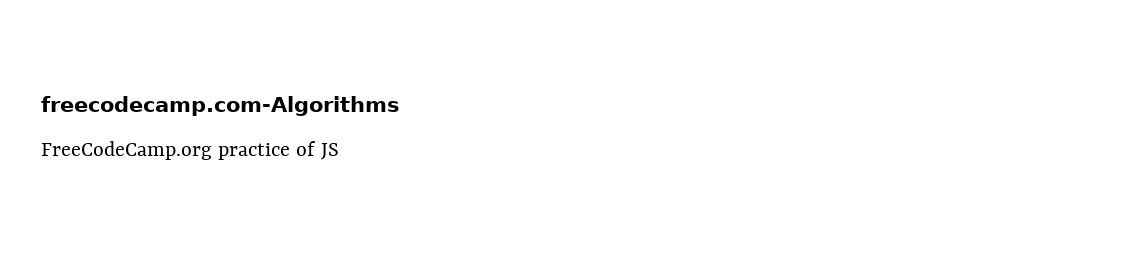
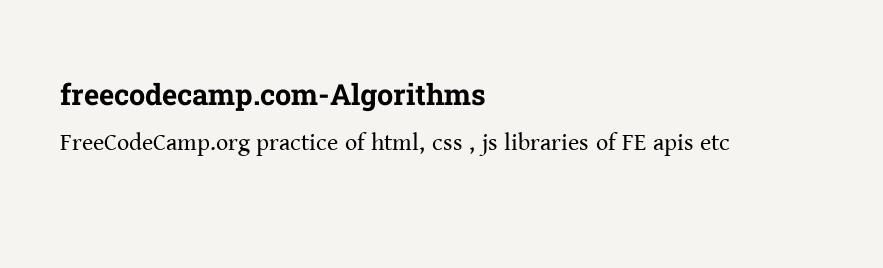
- FreeCodeCamp.org practice of JS
+ FreeCodeCamp.org practice of html, css , js libraries of FE apis etc

